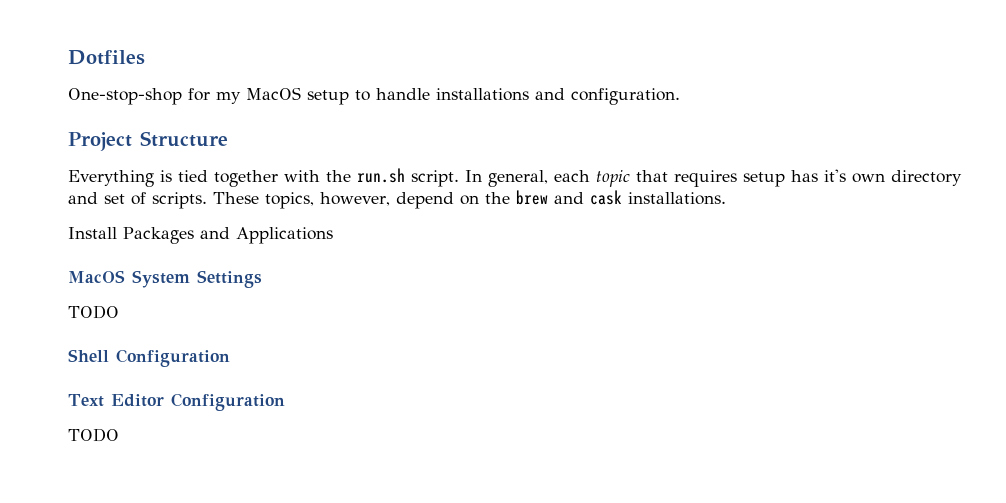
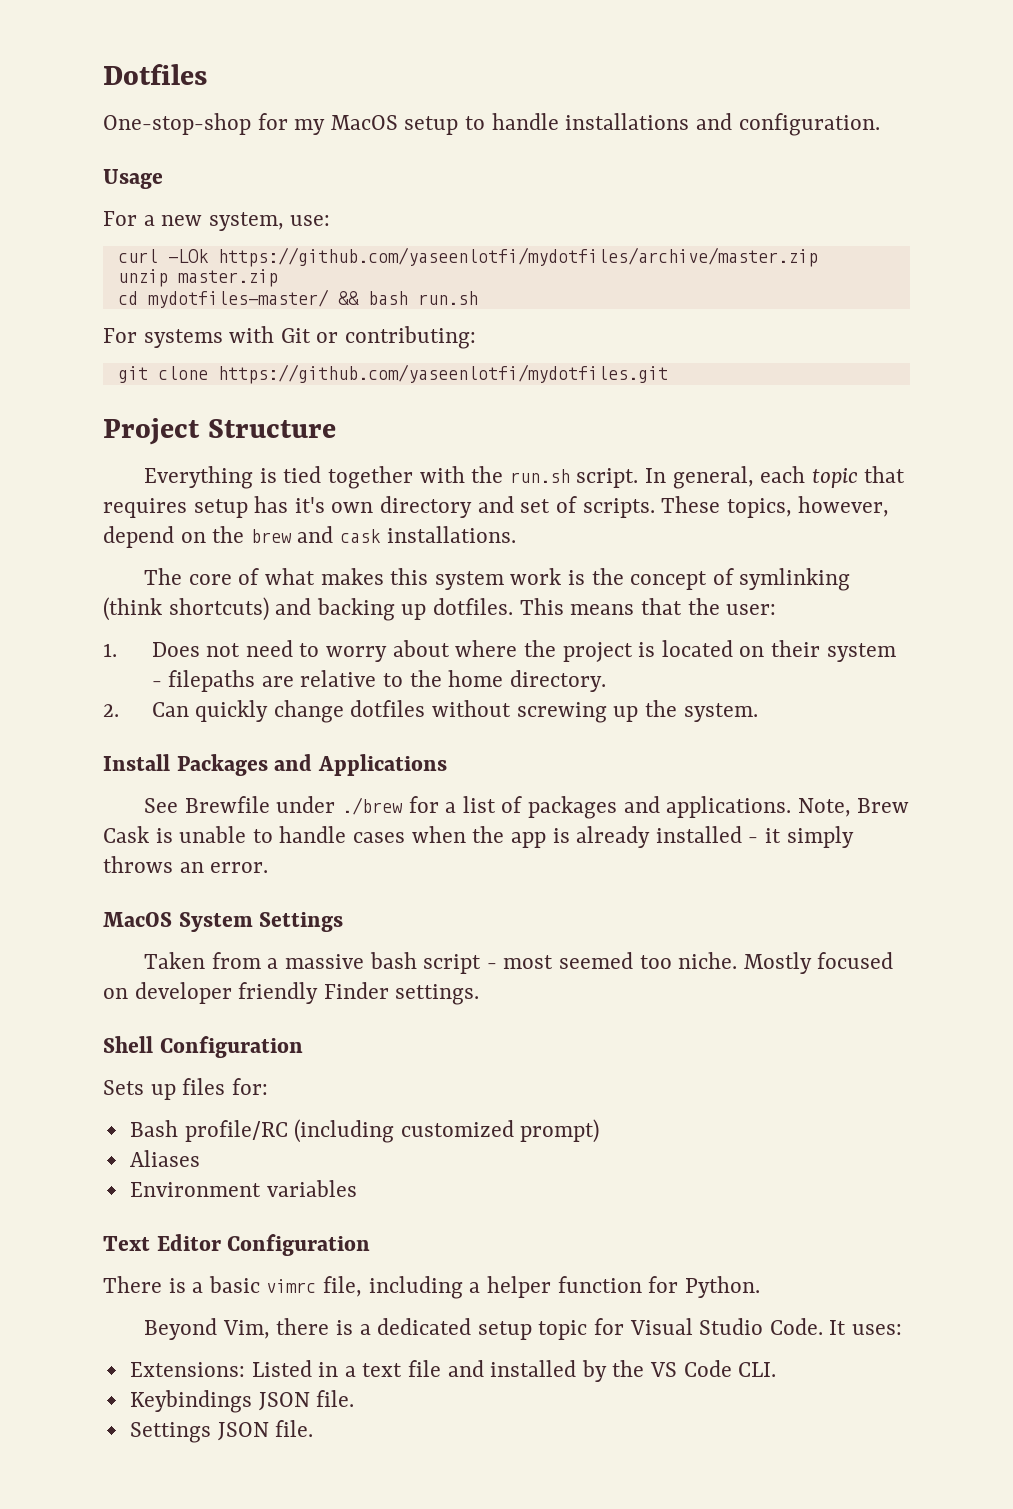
+ Usage
+ For a new system, use:
+ curl -LOk https://github.com/yaseenlotfi/mydotfiles/archive/master.zip
+ unzip master.zip
+ cd mydotfiles-master/ && bash run.sh
+ For systems with Git or contributing:
+ git clone https://github.com/yaseenlotfi/mydotfiles.git
+ The core of what makes this system work is the concept of symlinking (think shortcuts) and backing up dotfiles. This means that the user:
+ 1. Does not need to worry about where the project is located on their system - filepaths are relative to the home directory.
+ 2. Can quickly change dotfiles without screwing up the system.
  Install Packages and Applications
+ See Brewfile under ./brew for a list of packages and applications. Note, Brew Cask is unable to handle cases when the app is already installed - it simply throws an error.
  MacOS System Settings
- TODO
+ Taken from a massive bash script - most seemed too niche. Mostly focused on developer friendly Finder settings.
  Shell Configuration
+ Sets up files for:
+ Bash profile/RC (including customized prompt)
+ Aliases
+ Environment variables
  Text Editor Configuration
- TODO
+ There is a basic vimrc file, including a helper function for Python.
+ Beyond Vim, there is a dedicated setup topic for Visual Studio Code. It uses:
+ Extensions: Listed in a text file and installed by the VS Code CLI.
+ Keybindings JSON file.
+ Settings JSON file.

